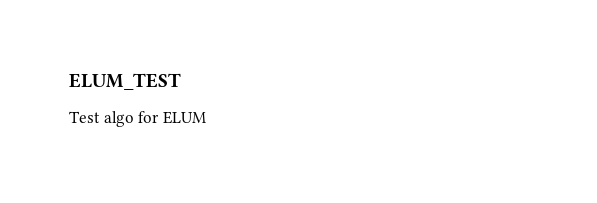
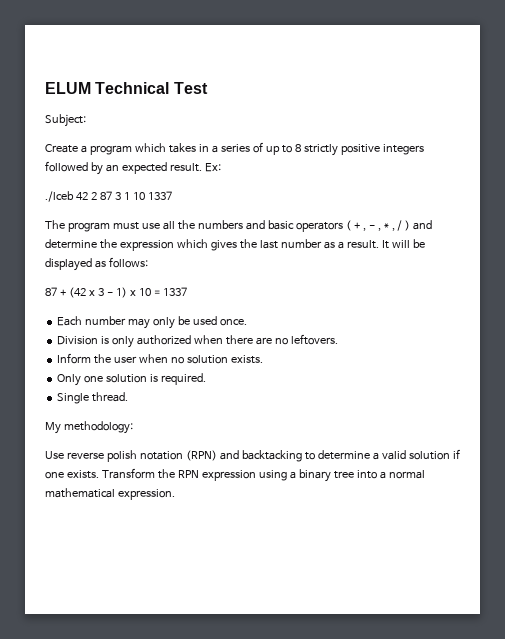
- ELUM_TEST
- Test algo for ELUM
+ ELUM Technical Test
+ Subject:
+ Create a program which takes in a series of up to 8 strictly positive integers followed by an expected result. Ex:
+ ./lceb 42 2 87 3 1 10 1337
+ The program must use all the numbers and basic operators ( + , - , * , / ) and determine the expression which gives the last number as a result. It will be displayed as follows:
+ 87 + (42 x 3 - 1) x 10 = 1337
+ Each number may only be used once.
+ Division is only authorized when there are no leftovers.
+ Inform the user when no solution exists.
+ Only one solution is required.
+ Single thread.
+ My methodology:
+ Use reverse polish notation (RPN) and backtacking to determine a valid solution if one exists. Transform the RPN expression using a binary tree into a normal mathematical expression.

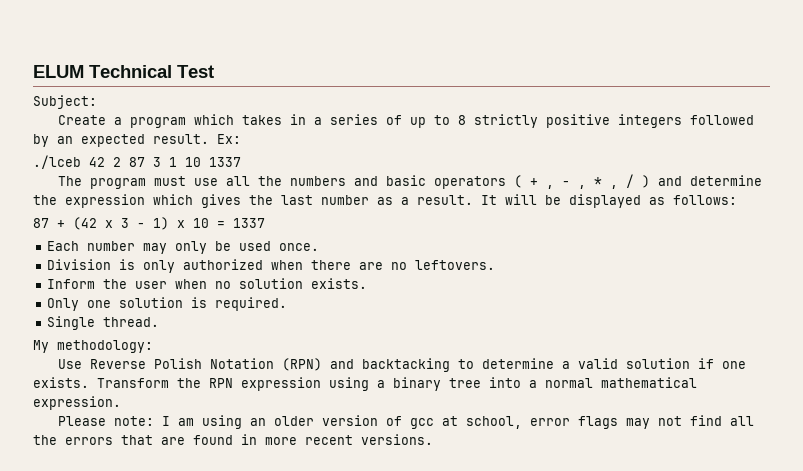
- Use reverse polish notation (RPN) and backtacking to determine a valid solution if one exists.
+ Use Reverse Polish Notation (RPN) and backtacking to determine a valid solution if one exists.
+ Please note: I am using an older version of gcc at school, error flags may not find all the errors that are found in more recent versions.

